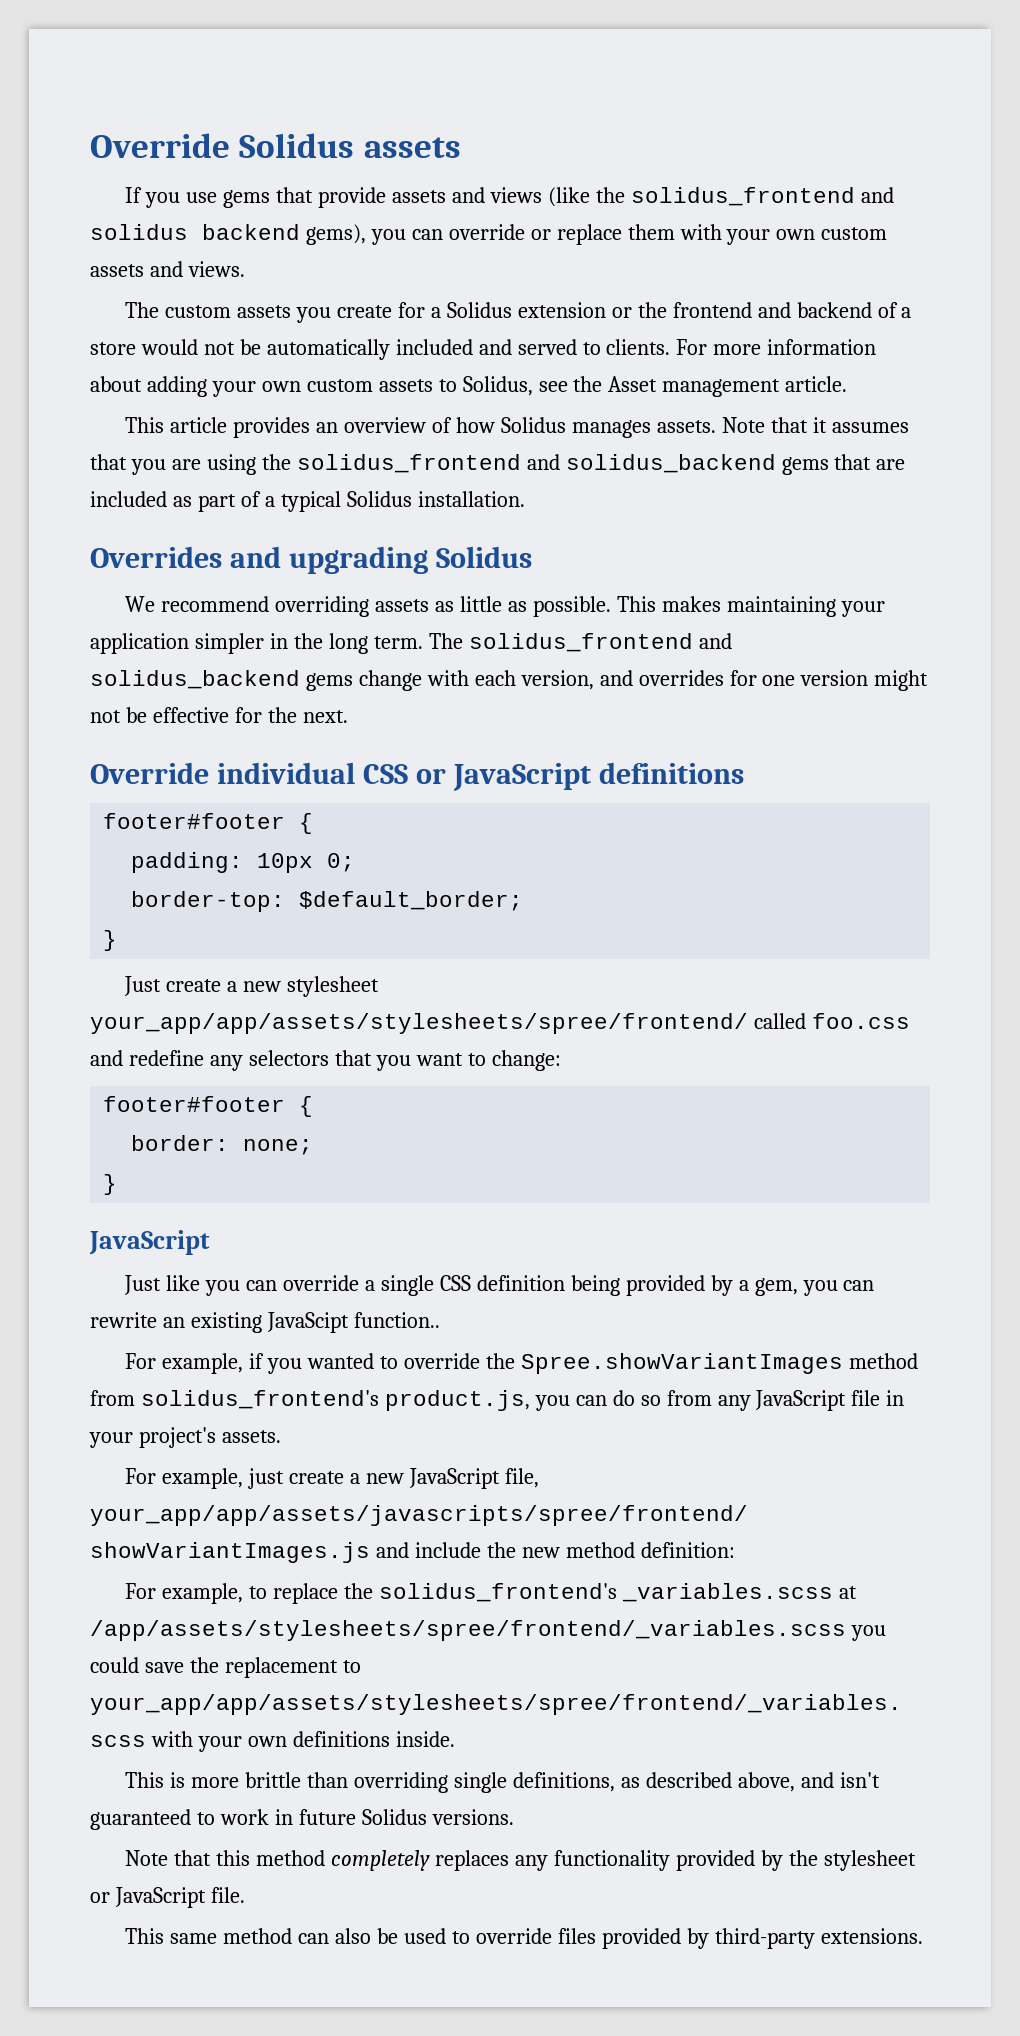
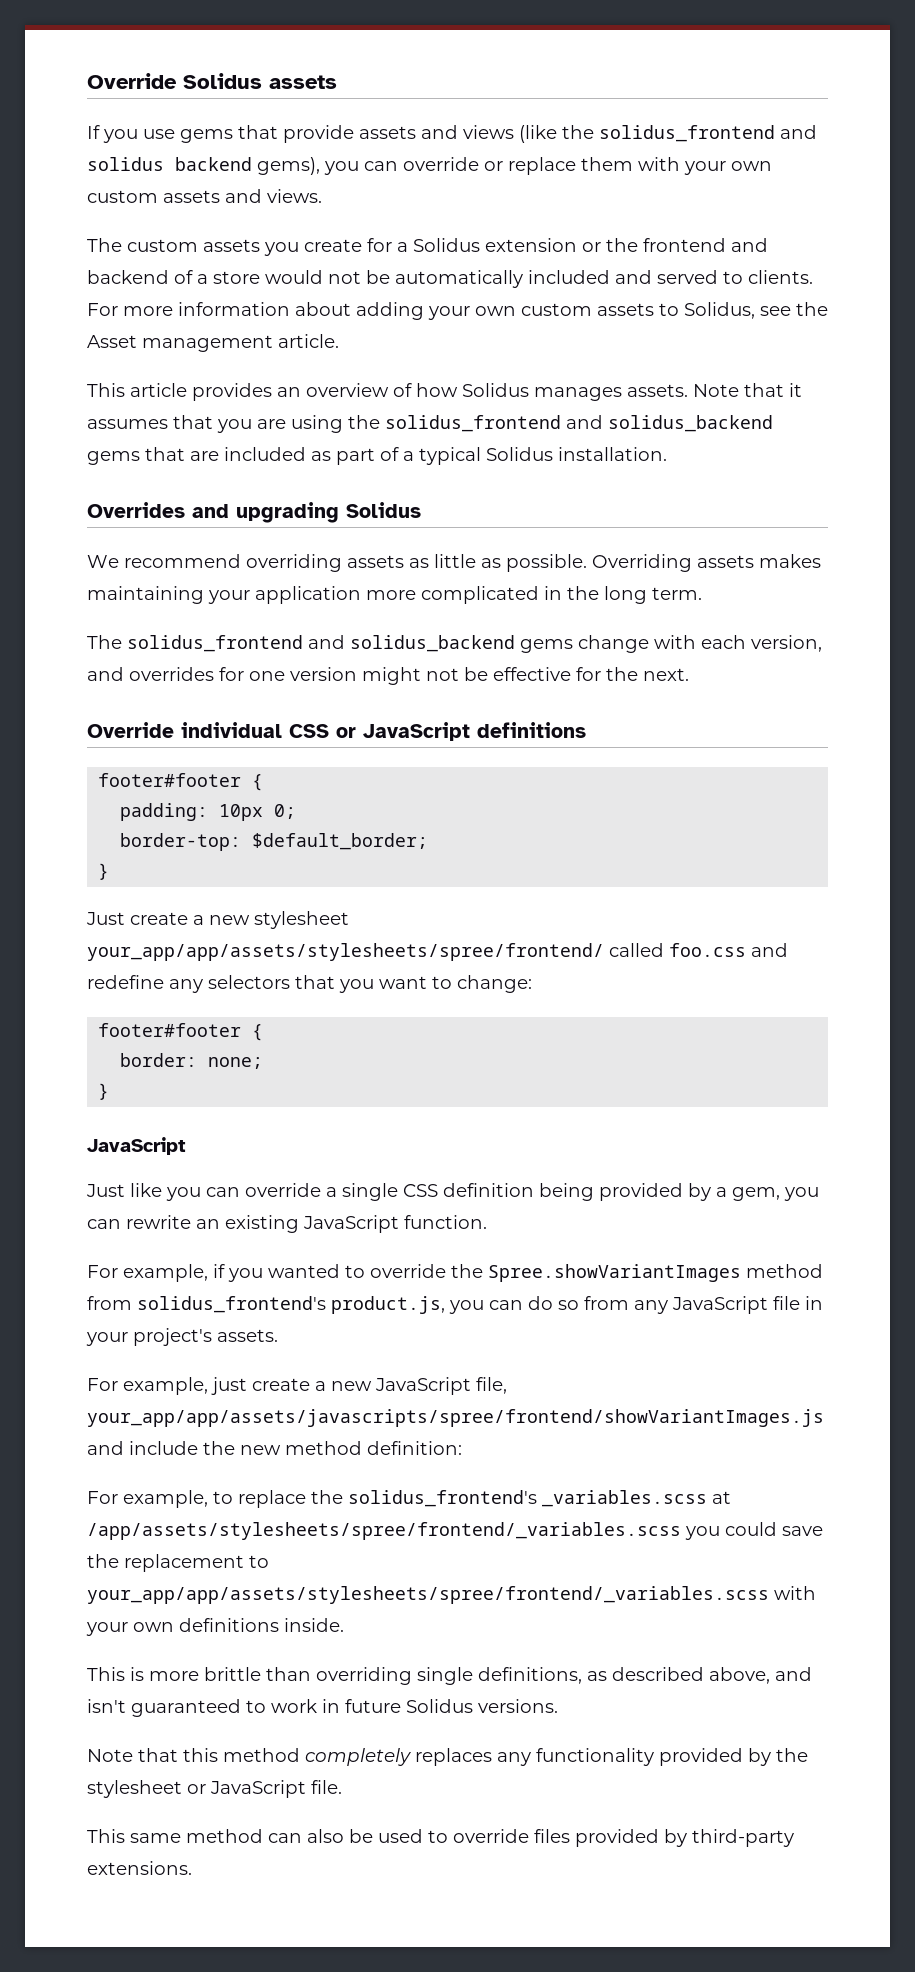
- This makes maintaining your application simpler in the long term. The solidus_frontend and solidus_backend gems change with each version, and overrides for one version might not be effective for the next.
+ Overriding assets makes maintaining your application more complicated in the long term.
+ The solidus_frontend and solidus_backend gems change with each version, and overrides for one version might not be effective for the next.
- Just like you can override a single CSS definition being provided by a gem, you can rewrite an existing JavaScipt function..
+ Just like you can override a single CSS definition being provided by a gem, you can rewrite an existing JavaScript function.

